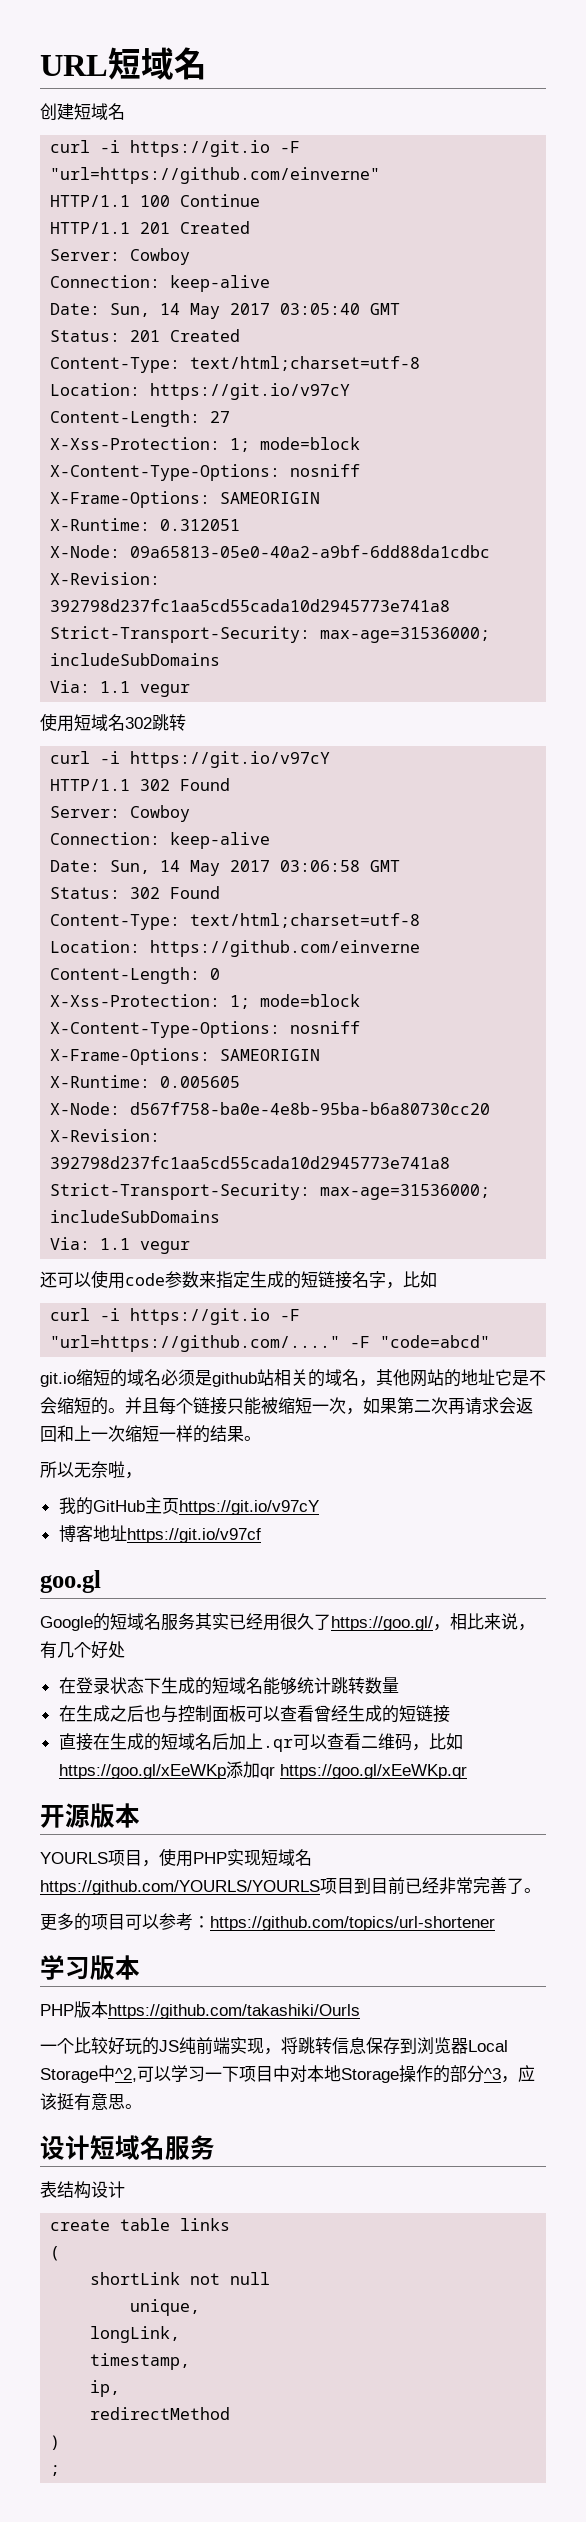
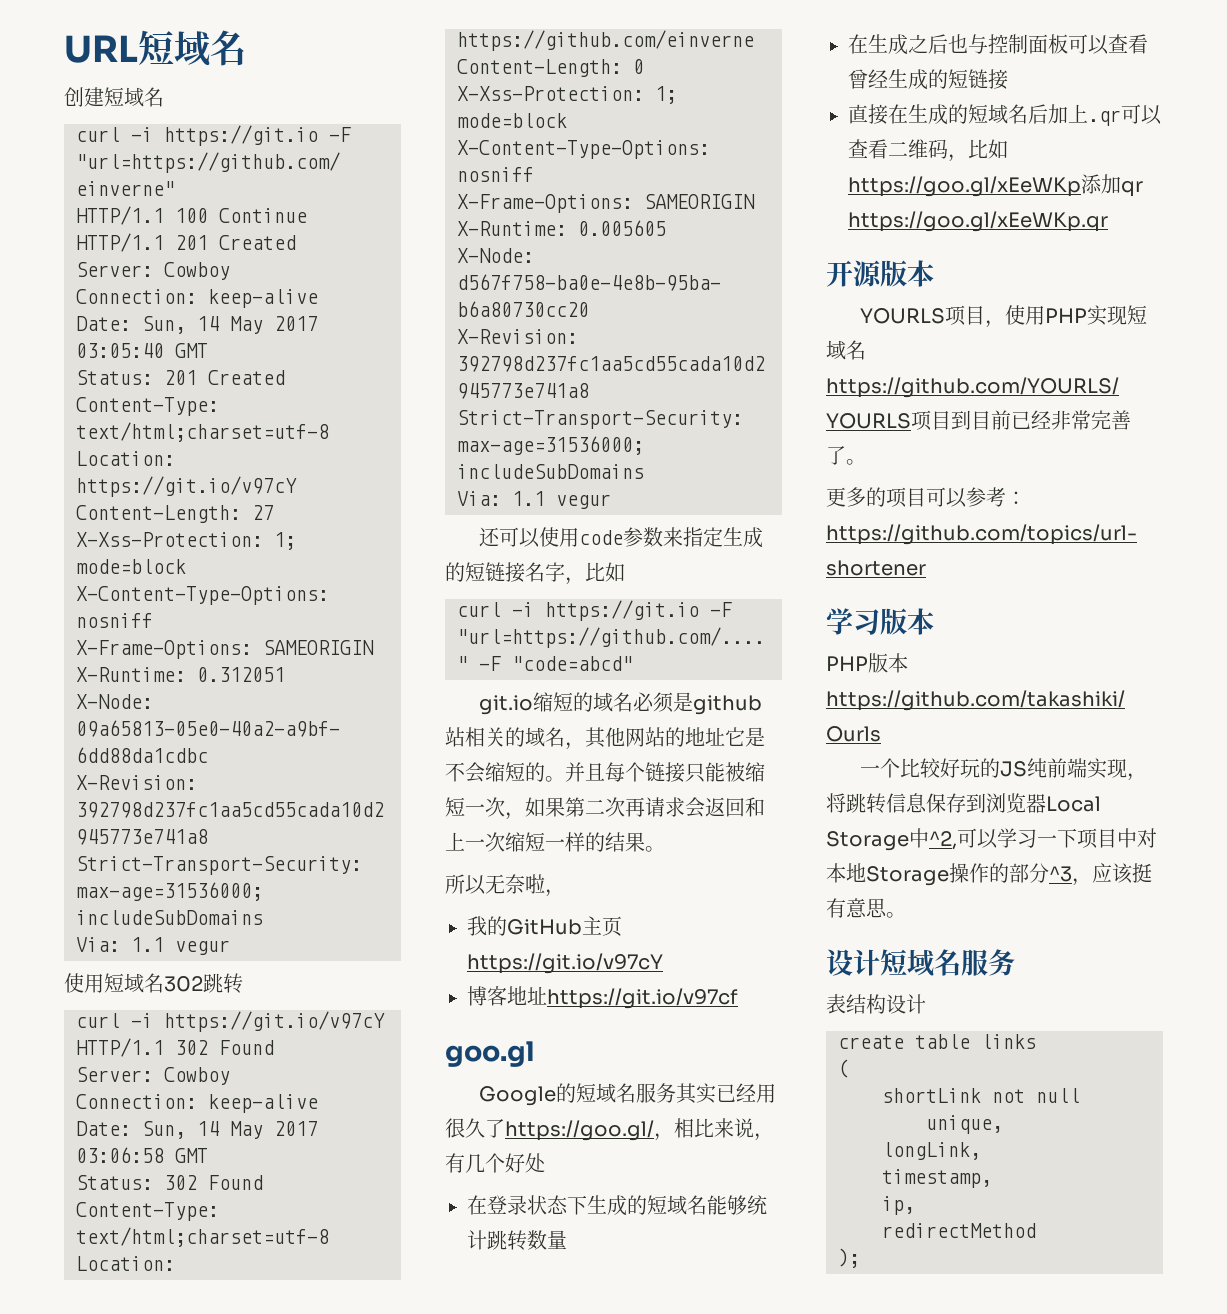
- )
- ;
+ );

